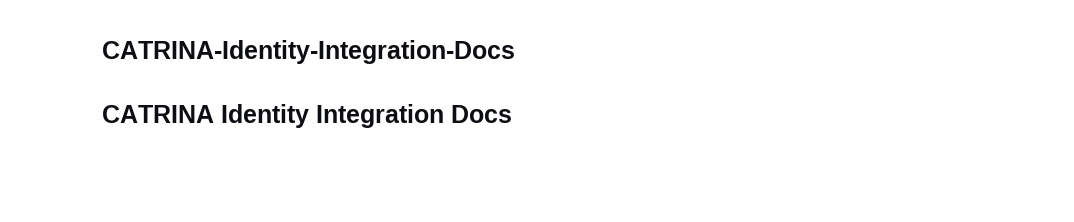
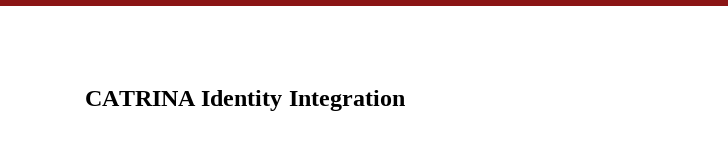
- CATRINA-Identity-Integration-Docs
- CATRINA Identity Integration Docs
+ CATRINA Identity Integration

